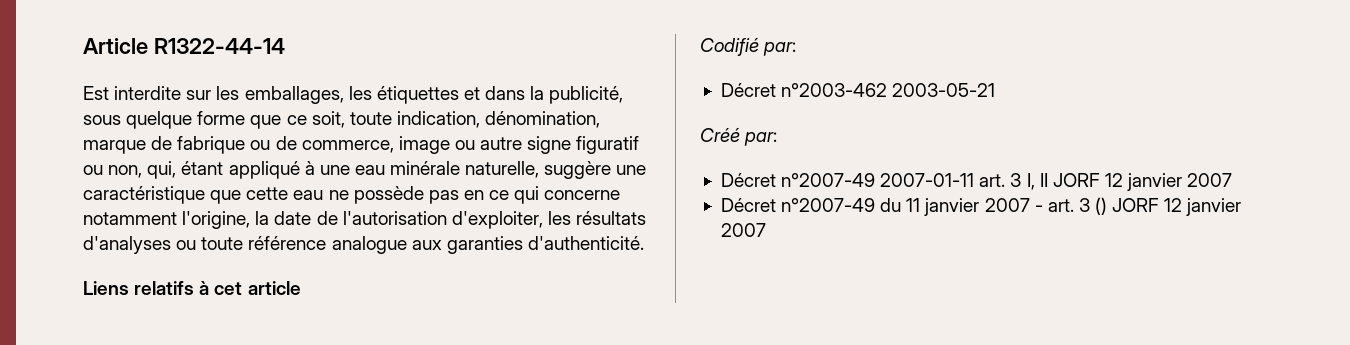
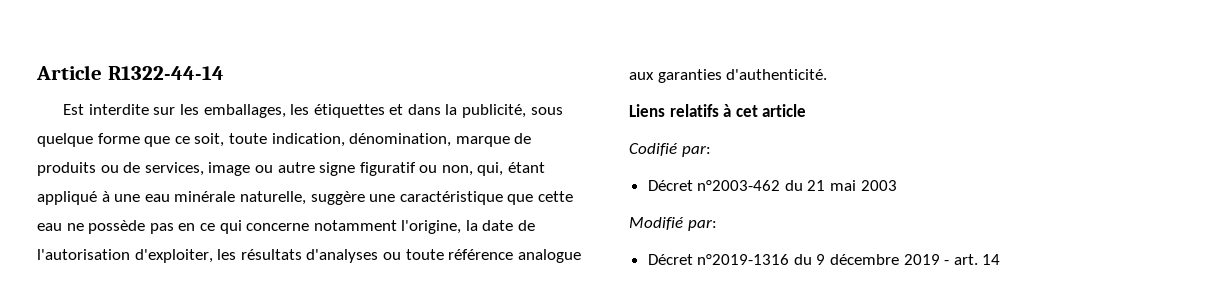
- Est interdite sur les emballages, les étiquettes et dans la publicité, sous quelque forme que ce soit, toute indication, dénomination, marque de fabrique ou de commerce, image ou autre signe figuratif ou non, qui, étant appliqué à une eau minérale naturelle, suggère une caractéristique que cette eau ne possède pas en ce qui concerne notamment l'origine, la date de l'autorisation d'exploiter, les résultats d'analyses ou toute référence analogue aux garanties d'authenticité.
+ Est interdite sur les emballages, les étiquettes et dans la publicité, sous quelque forme que ce soit, toute indication, dénomination, marque de produits ou de services, image ou autre signe figuratif ou non, qui, étant appliqué à une eau minérale naturelle, suggère une caractéristique que cette eau ne possède pas en ce qui concerne notamment l'origine, la date de l'autorisation d'exploiter, les résultats d'analyses ou toute référence analogue aux garanties d'authenticité.
- Décret n°2003-462 2003-05-21
- Créé par:
- Décret n°2007-49 2007-01-11 art. 3 I, II JORF 12 janvier 2007
- Décret n°2007-49 du 11 janvier 2007 - art. 3 () JORF 12 janvier 2007
+ Décret n°2003-462 du 21 mai 2003
+ Modifié par:
+ Décret n°2019-1316 du 9 décembre 2019 - art. 14

